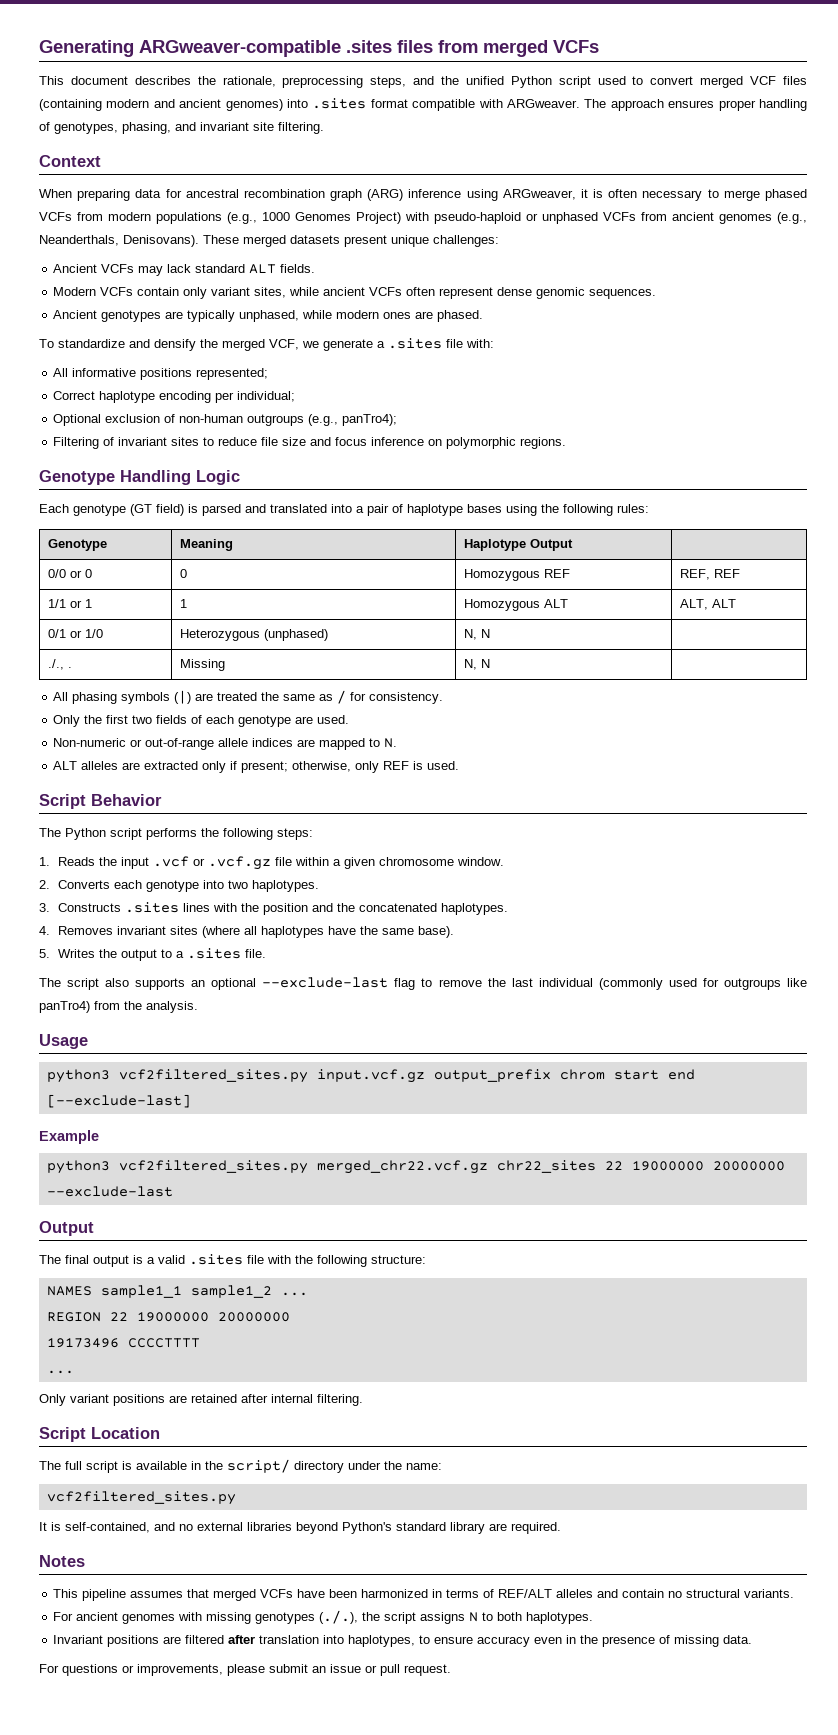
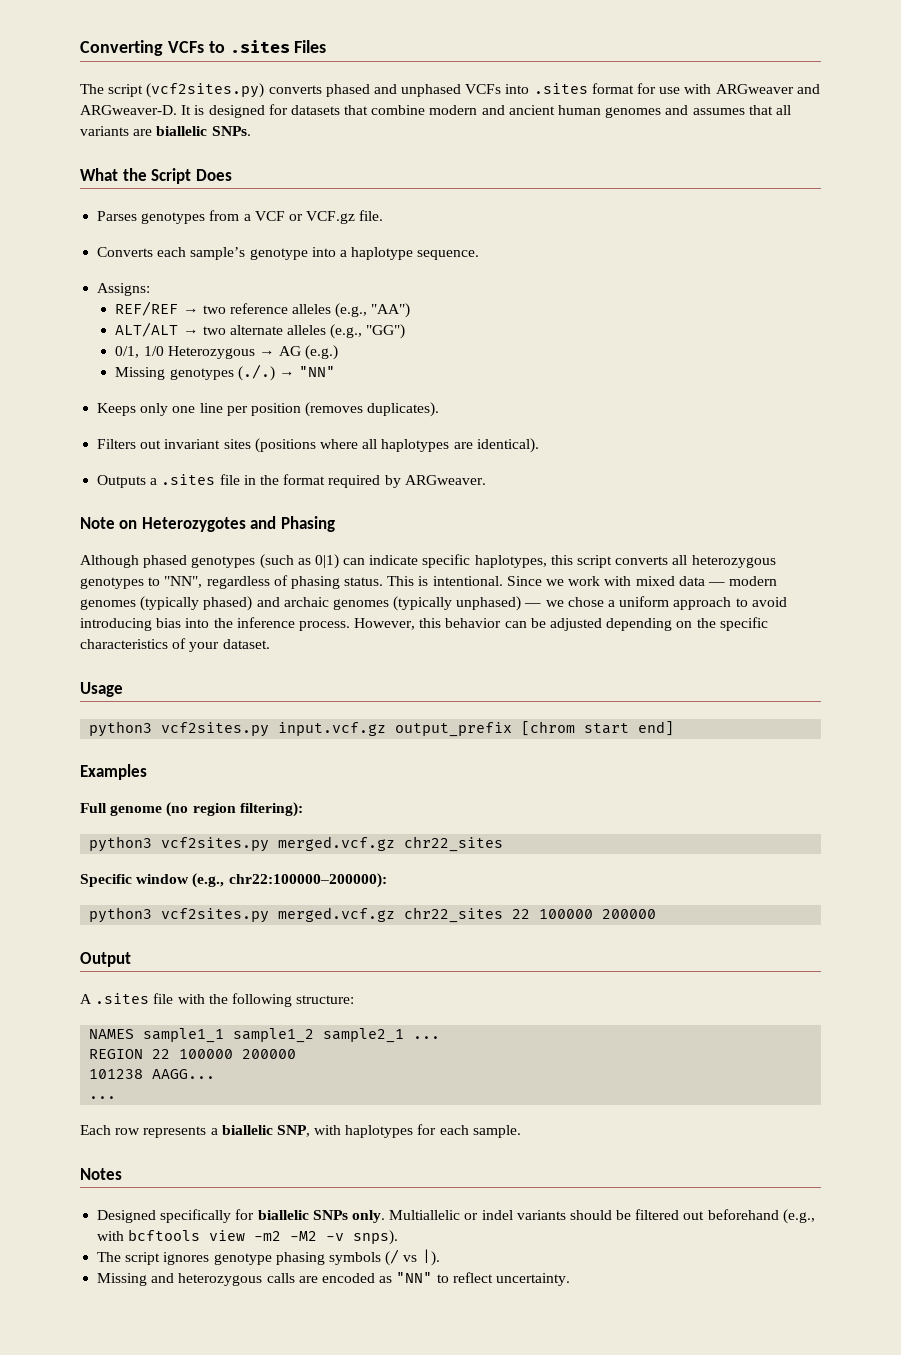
- Generating ARGweaver-compatible .sites files from merged VCFs
- This document describes the rationale, preprocessing steps, and the unified Python script used to convert merged VCF files (containing modern and ancient genomes) into .sites format compatible with ARGweaver. The approach ensures proper handling of genotypes, phasing, and invariant site filtering.
- Context
- When preparing data for ancestral recombination graph (ARG) inference using ARGweaver, it is often necessary to merge phased VCFs from modern populations (e.g., 1000 Genomes Project) with pseudo-haploid or unphased VCFs from ancient genomes (e.g., Neanderthals, Denisovans). These merged datasets present unique challenges:
- Ancient VCFs may lack standard ALT fields.
- Modern VCFs contain only variant sites, while ancient VCFs often represent dense genomic sequences.
- Ancient genotypes are typically unphased, while modern ones are phased.
- To standardize and densify the merged VCF, we generate a .sites file with:
- All informative positions represented;
- Correct haplotype encoding per individual;
- Optional exclusion of non-human outgroups (e.g., panTro4);
- Filtering of invariant sites to reduce file size and focus inference on polymorphic regions.
- Genotype Handling Logic
- Each genotype (GT field) is parsed and translated into a pair of haplotype bases using the following rules:
- Genotype | Meaning | Haplotype Output |
- 0/0 or 0 | 0 | Homozygous REF | REF, REF
- 1/1 or 1 | 1 | Homozygous ALT | ALT, ALT
- 0/1 or 1/0 | Heterozygous (unphased) | N, N |
- ./., . | Missing | N, N |
- All phasing symbols (|) are treated the same as / for consistency.
- Only the first two fields of each genotype are used.
- Non-numeric or out-of-range allele indices are mapped to N.
- ALT alleles are extracted only if present; otherwise, only REF is used.
- Script Behavior
- The Python script performs the following steps:
- 1. Reads the input .vcf or .vcf.gz file within a given chromosome window.
- 2. Converts each genotype into two haplotypes.
- 3. Constructs .sites lines with the position and the concatenated haplotypes.
- 4. Removes invariant sites (where all haplotypes have the same base).
- 5. Writes the output to a .sites file.
- The script also supports an optional --exclude-last flag to remove the last individual (commonly used for outgroups like panTro4) from the analysis.
+ Converting VCFs to .sites Files
+ The script (vcf2sites.py) converts phased and unphased VCFs into .sites format for use with ARGweaver and ARGweaver-D. It is designed for datasets that combine modern and ancient human genomes and assumes that all variants are biallelic SNPs.
+ What the Script Does
+ Parses genotypes from a VCF or VCF.gz file.
+ Converts each sample’s genotype into a haplotype sequence.
+ Assigns:
+ REF/REF → two reference alleles (e.g., "AA")
+ ALT/ALT → two alternate alleles (e.g., "GG")
+ 0/1, 1/0 Heterozygous → AG (e.g.)
+ Missing genotypes (./.) → "NN"
+ Keeps only one line per position (removes duplicates).
+ Filters out invariant sites (positions where all haplotypes are identical).
+ Outputs a .sites file in the format required by ARGweaver.
+ Note on Heterozygotes and Phasing
+ Although phased genotypes (such as 0|1) can indicate specific haplotypes, this script converts all heterozygous genotypes to "NN", regardless of phasing status. This is intentional. Since we work with mixed data — modern genomes (typically phased) and archaic genomes (typically unphased) — we chose a uniform approach to avoid introducing bias into the inference process. However, this behavior can be adjusted depending on the specific characteristics of your dataset.
- python3 vcf2filtered_sites.py input.vcf.gz output_prefix chrom start end [--exclude-last]
- Example
- python3 vcf2filtered_sites.py merged_chr22.vcf.gz chr22_sites 22 19000000 20000000 --exclude-last
+ python3 vcf2sites.py input.vcf.gz output_prefix [chrom start end]
+ Examples
+ Full genome (no region filtering):
+ python3 vcf2sites.py merged.vcf.gz chr22_sites
+ Specific window (e.g., chr22:100000–200000):
+ python3 vcf2sites.py merged.vcf.gz chr22_sites 22 100000 200000
  Output
- The final output is a valid .sites file with the following structure:
+ A .sites file with the following structure:
- NAMES sample1_1 sample1_2 ...
+ NAMES sample1_1 sample1_2 sample2_1 ...
- REGION 22 19000000 20000000
- 19173496 CCCCTTTT
+ REGION 22 100000 200000
+ 101238 AAGG...
  ...
- Only variant positions are retained after internal filtering.
- Script Location
- The full script is available in the script/ directory under the name:
- vcf2filtered_sites.py
- It is self-contained, and no external libraries beyond Python's standard library are required.
+ Each row represents a biallelic SNP, with haplotypes for each sample.
  Notes
- This pipeline assumes that merged VCFs have been harmonized in terms of REF/ALT alleles and contain no structural variants.
- For ancient genomes with missing genotypes (./.), the script assigns N to both haplotypes.
- Invariant positions are filtered after translation into haplotypes, to ensure accuracy even in the presence of missing data.
- For questions or improvements, please submit an issue or pull request.
+ Designed specifically for biallelic SNPs only. Multiallelic or indel variants should be filtered out beforehand (e.g., with bcftools view -m2 -M2 -v snps).
+ The script ignores genotype phasing symbols (/ vs |).
+ Missing and heterozygous calls are encoded as "NN" to reflect uncertainty.

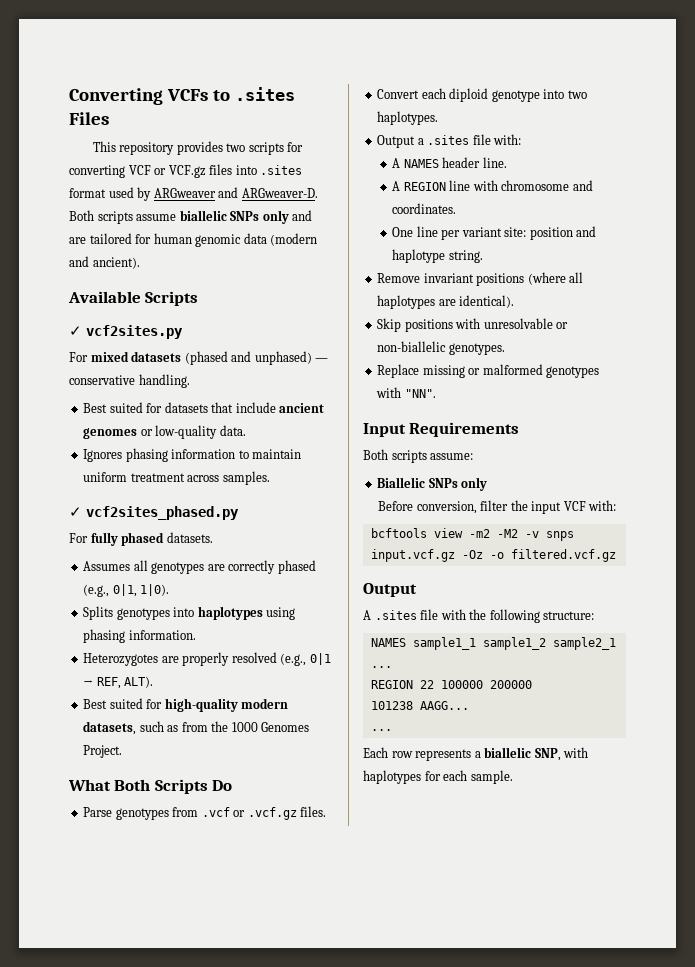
- The script (vcf2sites.py) converts phased and unphased VCFs into .sites format for use with ARGweaver and ARGweaver-D. It is designed for datasets that combine modern and ancient human genomes and assumes that all variants are biallelic SNPs.
- What the Script Does
- Parses genotypes from a VCF or VCF.gz file.
- Converts each sample’s genotype into a haplotype sequence.
- Assigns:
- REF/REF → two reference alleles (e.g., "AA")
- ALT/ALT → two alternate alleles (e.g., "GG")
- 0/1, 1/0 Heterozygous → AG (e.g.)
- Missing genotypes (./.) → "NN"
- Keeps only one line per position (removes duplicates).
- Filters out invariant sites (positions where all haplotypes are identical).
- Outputs a .sites file in the format required by ARGweaver.
- Note on Heterozygotes and Phasing
- Although phased genotypes (such as 0|1) can indicate specific haplotypes, this script converts all heterozygous genotypes to "NN", regardless of phasing status. This is intentional. Since we work with mixed data — modern genomes (typically phased) and archaic genomes (typically unphased) — we chose a uniform approach to avoid introducing bias into the inference process. However, this behavior can be adjusted depending on the specific characteristics of your dataset.
- Usage
- python3 vcf2sites.py input.vcf.gz output_prefix [chrom start end]
- Examples
- Full genome (no region filtering):
- python3 vcf2sites.py merged.vcf.gz chr22_sites
- Specific window (e.g., chr22:100000–200000):
- python3 vcf2sites.py merged.vcf.gz chr22_sites 22 100000 200000
+ This repository provides two scripts for converting VCF or VCF.gz files into .sites format used by ARGweaver and ARGweaver-D. Both scripts assume biallelic SNPs only and are tailored for human genomic data (modern and ancient).
+ Available Scripts
+ ✓ vcf2sites.py
+ For mixed datasets (phased and unphased) — conservative handling.
+ Best suited for datasets that include ancient genomes or low-quality data.
+ Ignores phasing information to maintain uniform treatment across samples.
+ ✓ vcf2sites_phased.py
+ For fully phased datasets.
+ Assumes all genotypes are correctly phased (e.g., 0|1, 1|0).
+ Splits genotypes into haplotypes using phasing information.
+ Heterozygotes are properly resolved (e.g., 0|1 → REF, ALT).
+ Best suited for high-quality modern datasets, such as from the 1000 Genomes Project.
+ What Both Scripts Do
+ Parse genotypes from .vcf or .vcf.gz files.
+ Convert each diploid genotype into two haplotypes.
+ Output a .sites file with:
+ A NAMES header line.
+ A REGION line with chromosome and coordinates.
+ One line per variant site: position and haplotype string.
+ Remove invariant positions (where all haplotypes are identical).
+ Skip positions with unresolvable or non-biallelic genotypes.
+ Replace missing or malformed genotypes with "NN".
+ Input Requirements
+ Both scripts assume:
+ Biallelic SNPs only
+ Before conversion, filter the input VCF with:
+ bcftools view -m2 -M2 -v snps input.vcf.gz -Oz -o filtered.vcf.gz
- Notes
- Designed specifically for biallelic SNPs only. Multiallelic or indel variants should be filtered out beforehand (e.g., with bcftools view -m2 -M2 -v snps).
- The script ignores genotype phasing symbols (/ vs |).
- Missing and heterozygous calls are encoded as "NN" to reflect uncertainty.

